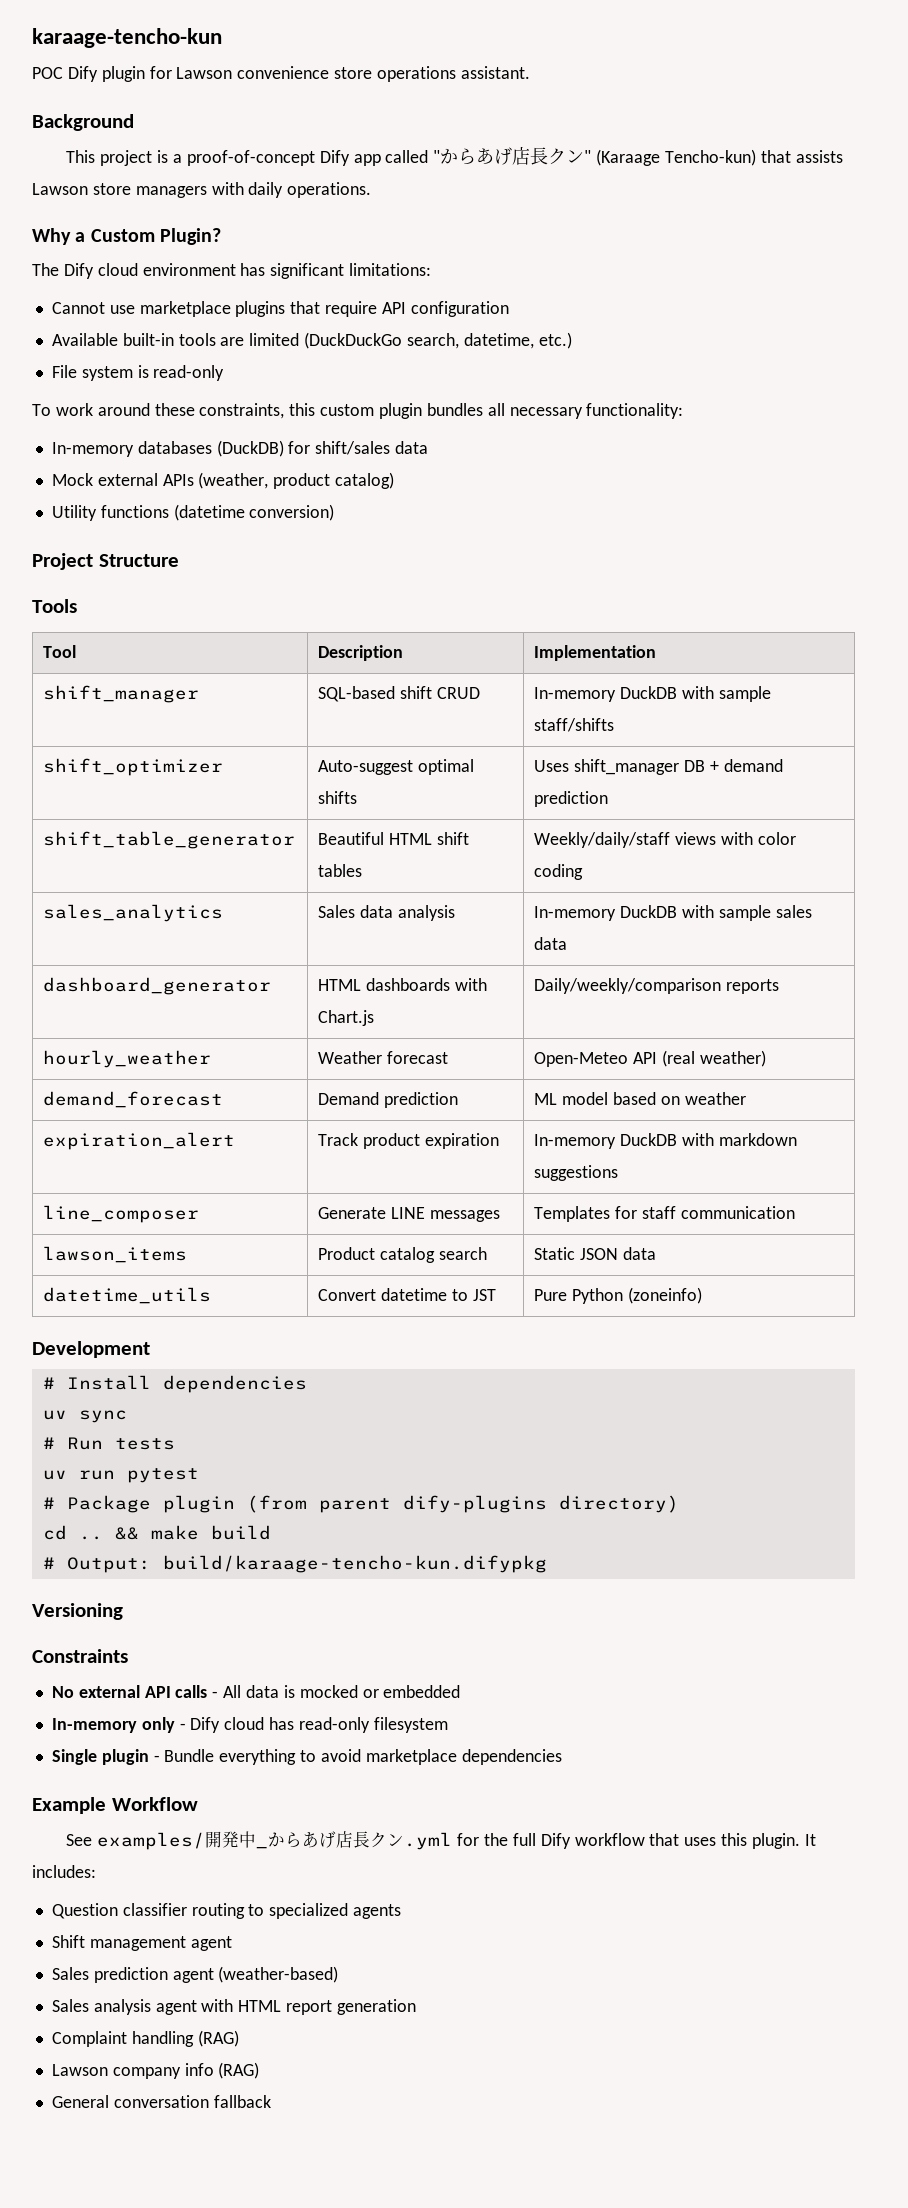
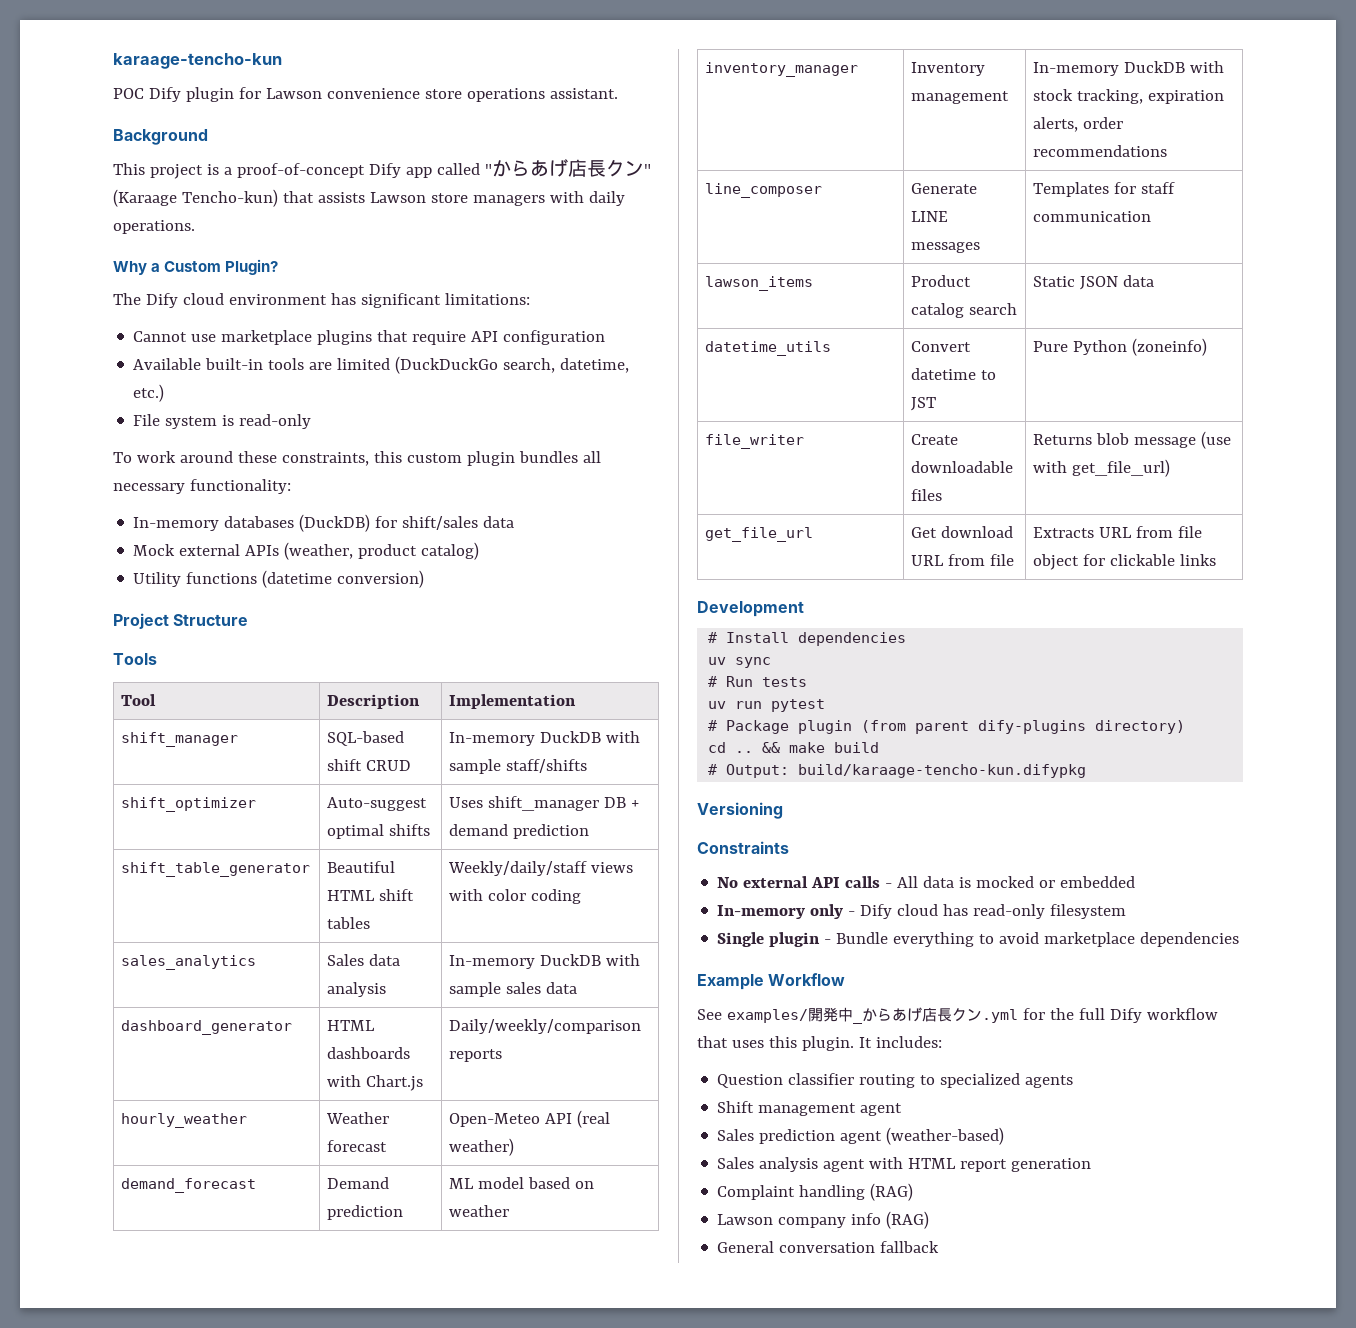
- expiration_alert | Track product expiration | In-memory DuckDB with markdown suggestions
+ inventory_manager | Inventory management | In-memory DuckDB with stock tracking, expiration alerts, order recommendations
+ file_writer | Create downloadable files | Returns blob message (use with get_file_url)
+ get_file_url | Get download URL from file | Extracts URL from file object for clickable links

